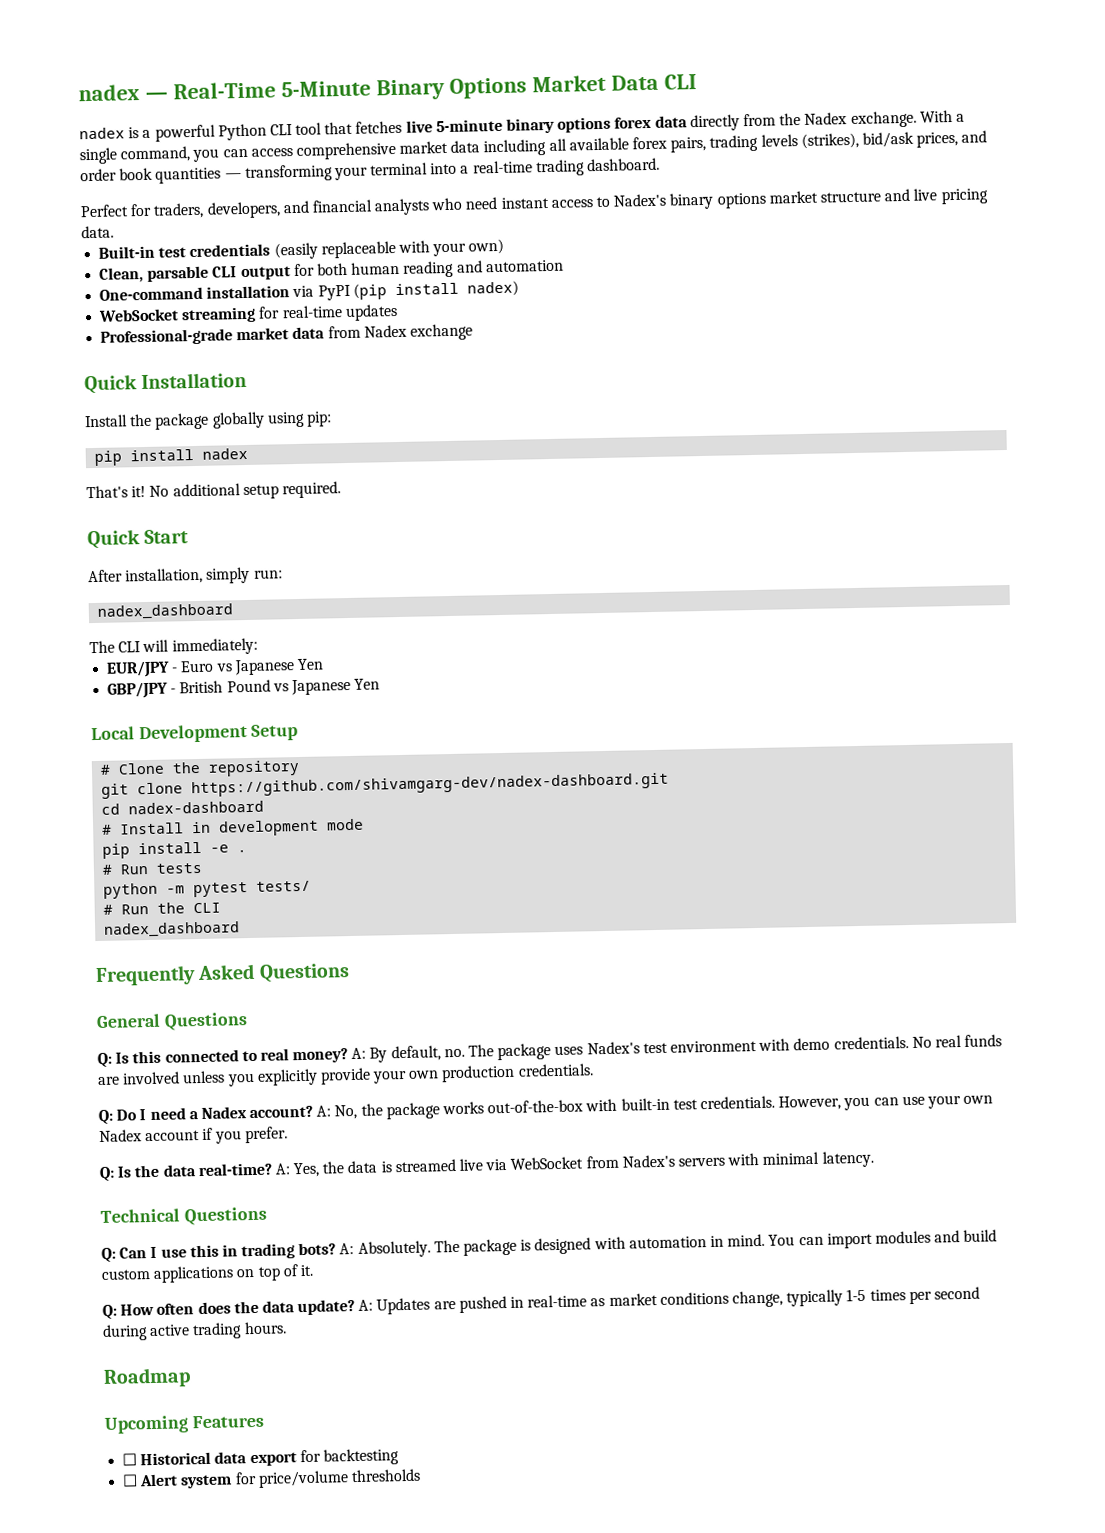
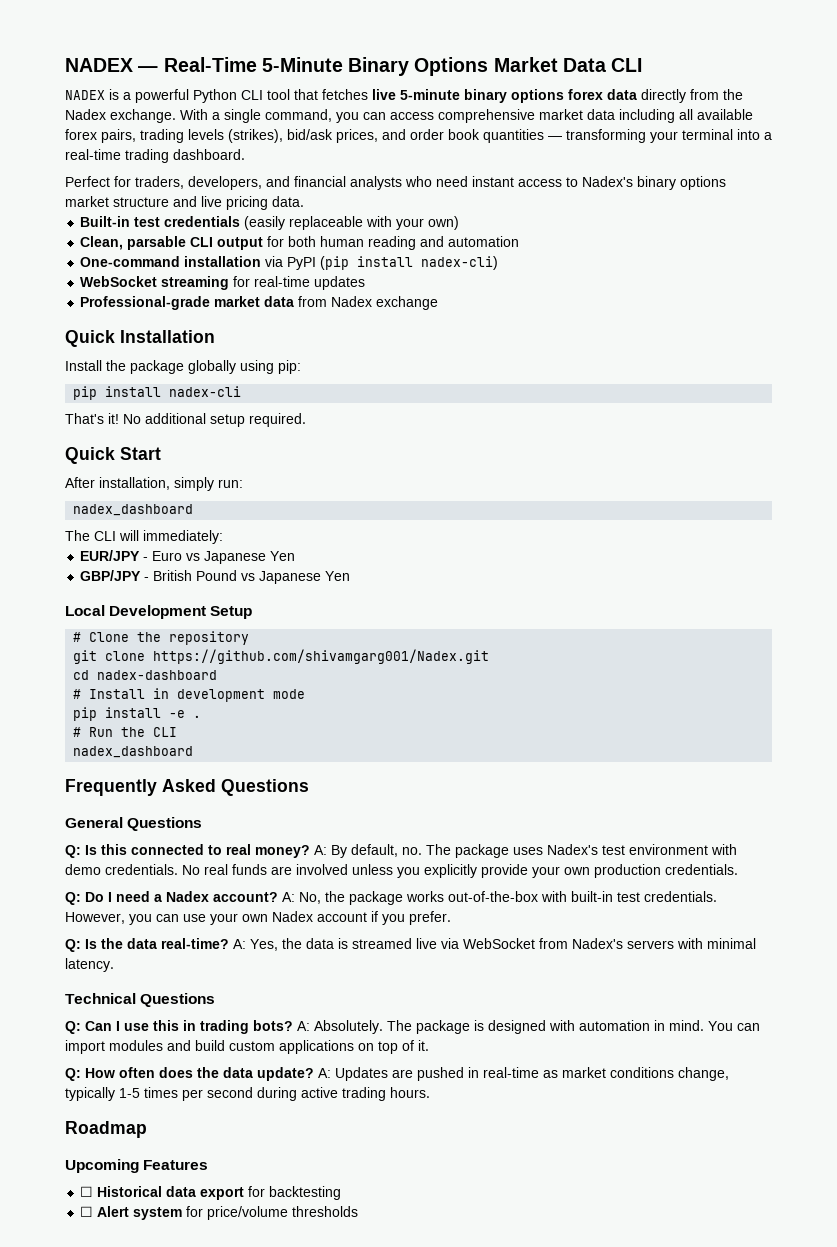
- nadex — Real-Time 5-Minute Binary Options Market Data CLI
+ NADEX — Real-Time 5-Minute Binary Options Market Data CLI
- nadex is a powerful Python CLI tool that fetches live 5-minute binary options forex data directly from the Nadex exchange.
+ NADEX is a powerful Python CLI tool that fetches live 5-minute binary options forex data directly from the Nadex exchange.
- One-command installation via PyPI (pip install nadex)
+ One-command installation via PyPI (pip install nadex-cli)
- pip install nadex
+ pip install nadex-cli
- git clone https://github.com/shivamgarg-dev/nadex-dashboard.git
+ git clone https://github.com/shivamgarg001/Nadex.git
- # Run tests
- python -m pytest tests/

